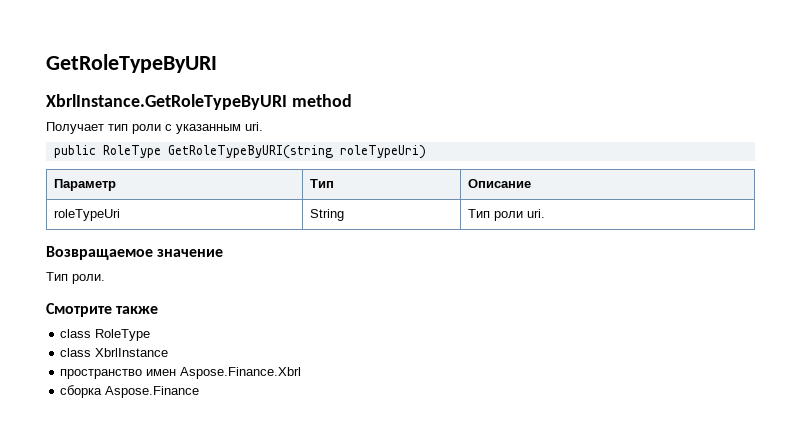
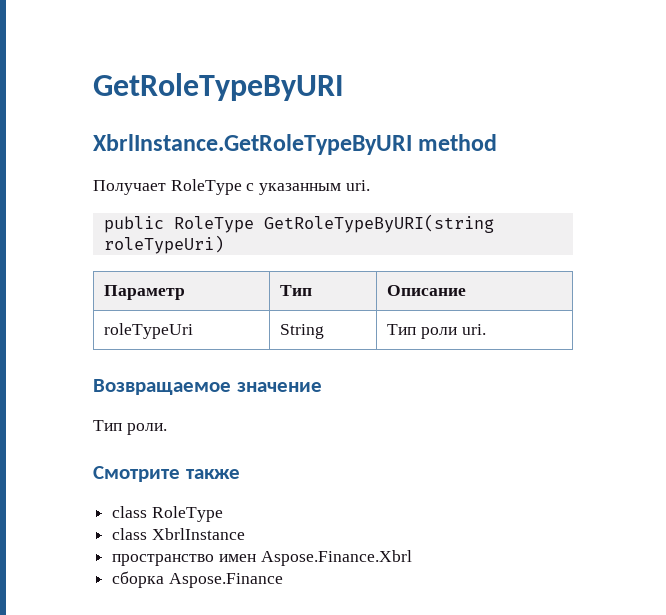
- Получает тип роли с указанным uri.
+ Получает RoleType с указанным uri.

